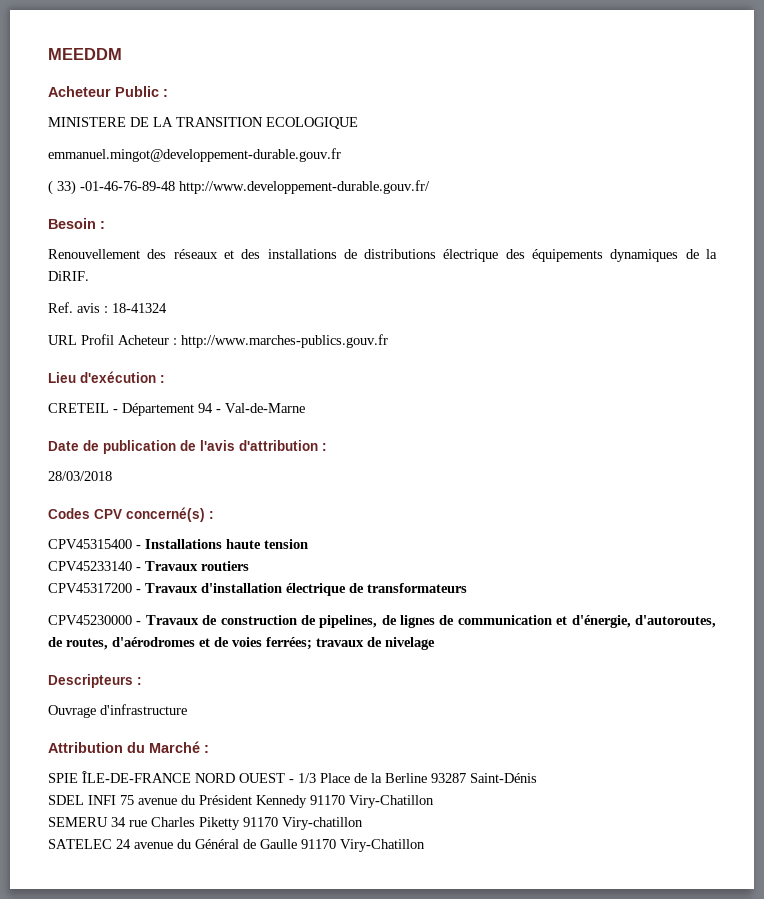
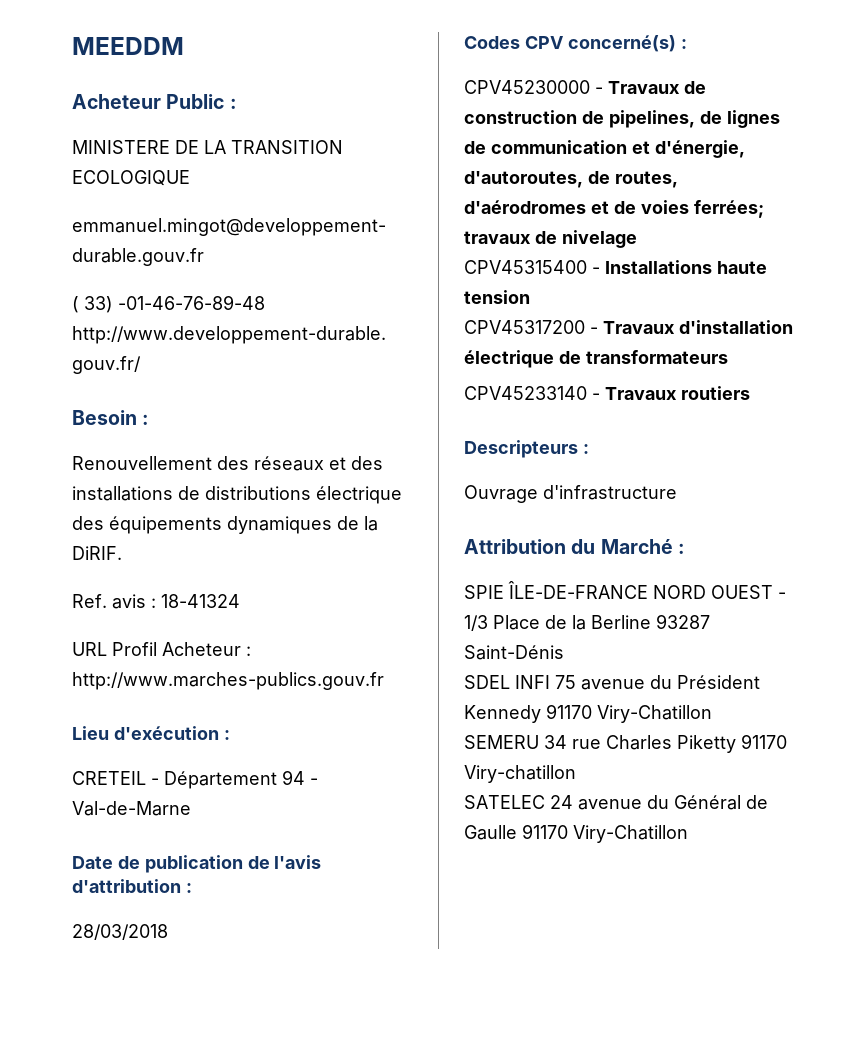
- CPV45315400 - Installations haute tension
- CPV45233140 - Travaux routiers
- CPV45317200 - Travaux d'installation électrique de transformateurs
+ CPV45315400 - Installations haute tension
+ CPV45317200 - Travaux d'installation électrique de transformateurs
+ CPV45233140 - Travaux routiers

